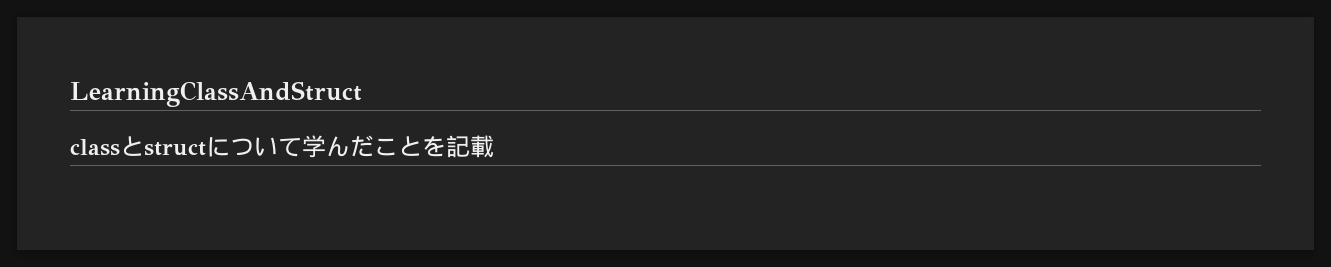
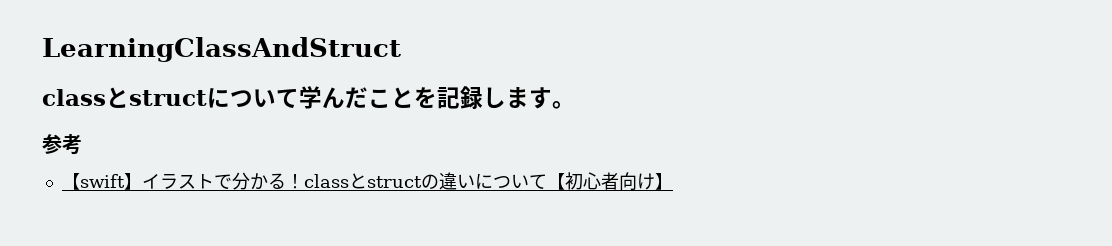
- classとstructについて学んだことを記載
+ classとstructについて学んだことを記録します。
+ 参考
+ 【swift】イラストで分かる！classとstructの違いについて【初心者向け】

